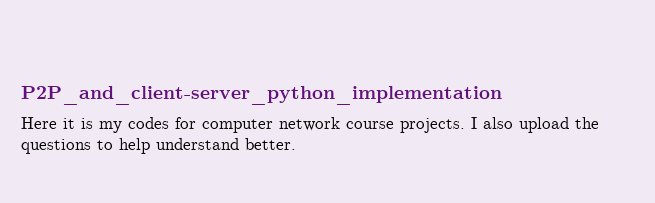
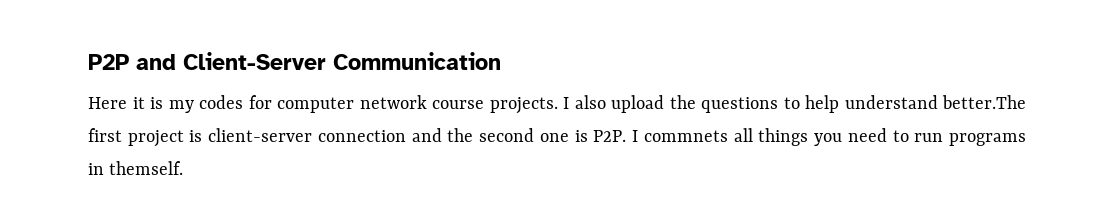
- P2P_and_client-server_python_implementation
+ P2P and Client-Server Communication
- I also upload the questions to help understand better.
+ I also upload the questions to help understand better.The first project is client-server connection and the second one is P2P. I commnets all things you need to run programs in themself.

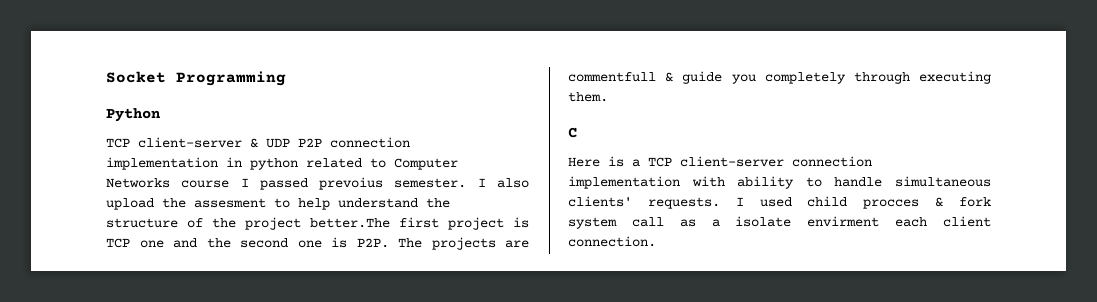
- P2P and Client-Server Communication
- Here it is my codes for computer network course projects.
+ Socket Programming
+ Python
+ TCP client-server & UDP P2P connection implementation in python related to Computer Networks course I passed prevoius semester.
- I also upload the questions to help understand better.The first project is client-server connection and the second one is P2P. I commnets all things you need to run programs in themself.
+ I also upload the assesment to help understand the structure of the project better.The first project is TCP one and the second one is P2P. The projects are commentfull & guide you completely through executing them.
+ C
+ Here is a TCP client-server connection implementation with ability to handle simultaneous clients' requests. I used child procces & fork system call as a isolate envirment each client connection.

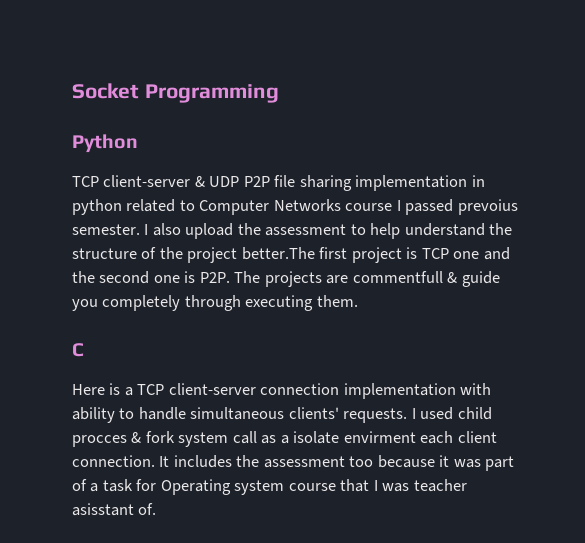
- TCP client-server & UDP P2P connection implementation in python related to Computer Networks course I passed prevoius semester.
+ TCP client-server & UDP P2P file sharing implementation in python related to Computer Networks course I passed prevoius semester.
- I also upload the assesment to help understand the structure of the project better.The first project is TCP one and the second one is P2P. The projects are commentfull & guide you completely through executing them.
+ I also upload the assessment to help understand the structure of the project better.The first project is TCP one and the second one is P2P. The projects are commentfull & guide you completely through executing them.
+ It includes the assessment too because it was part of a task for Operating system course that I was teacher asisstant of.

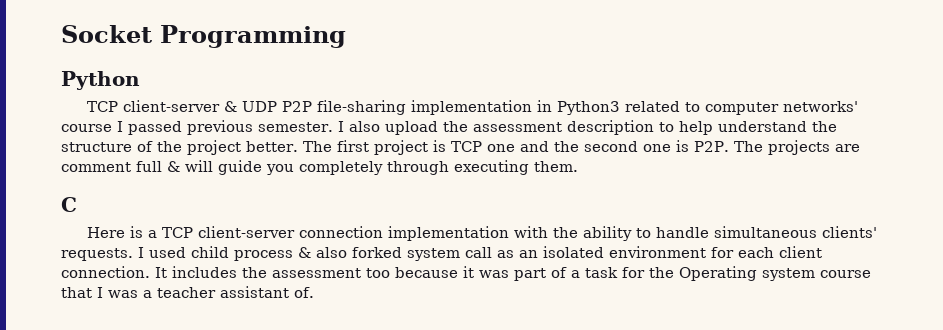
- TCP client-server & UDP P2P file sharing implementation in python related to Computer Networks course I passed prevoius semester.
+ TCP client-server & UDP P2P file-sharing implementation in Python3 related to computer networks' course I passed previous semester.
- I also upload the assessment to help understand the structure of the project better.The first project is TCP one and the second one is P2P. The projects are commentfull & guide you completely through executing them.
+ I also upload the assessment description to help understand the structure of the project better. The first project is TCP one and the second one is P2P. The projects are comment full & will guide you completely through executing them.
- Here is a TCP client-server connection implementation with ability to handle simultaneous clients' requests.
+ Here is a TCP client-server connection implementation with the ability to handle simultaneous clients' requests.
- I used child procces & fork system call as a isolate envirment each client connection.
+ I used child process & also forked system call as an isolated environment for each client connection.
- It includes the assessment too because it was part of a task for Operating system course that I was teacher asisstant of.
+ It includes the assessment too because it was part of a task for the Operating system course that I was a teacher assistant of.

